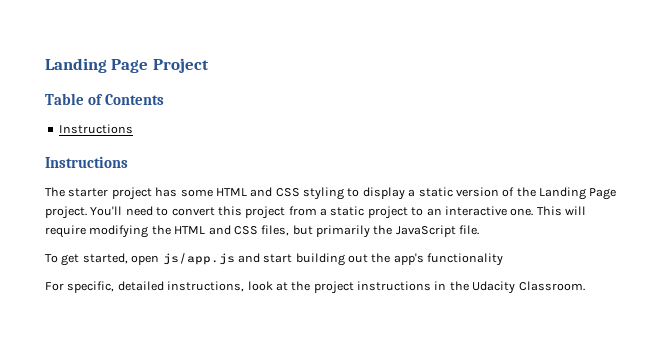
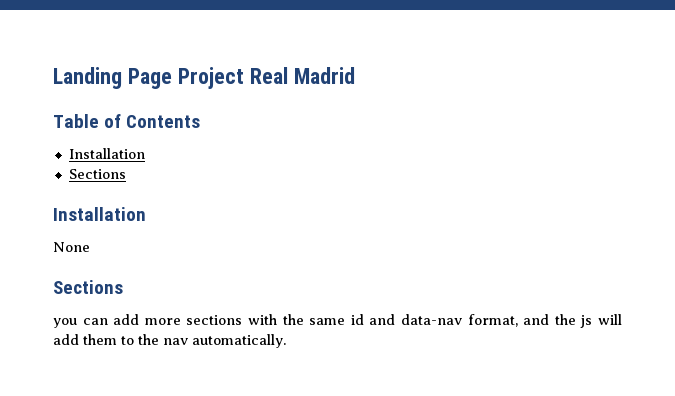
- Landing Page Project
+ Landing Page Project Real Madrid
  Table of Contents
- Instructions
- Instructions
- The starter project has some HTML and CSS styling to display a static version of the Landing Page project. You'll need to convert this project from a static project to an interactive one. This will require modifying the HTML and CSS files, but primarily the JavaScript file.
- To get started, open js/app.js and start building out the app's functionality
- For specific, detailed instructions, look at the project instructions in the Udacity Classroom.
+ Installation
+ Sections
+ Installation
+ None
+ Sections
+ you can add more sections with the same id and data-nav format, and the js will add them to the nav automatically.

